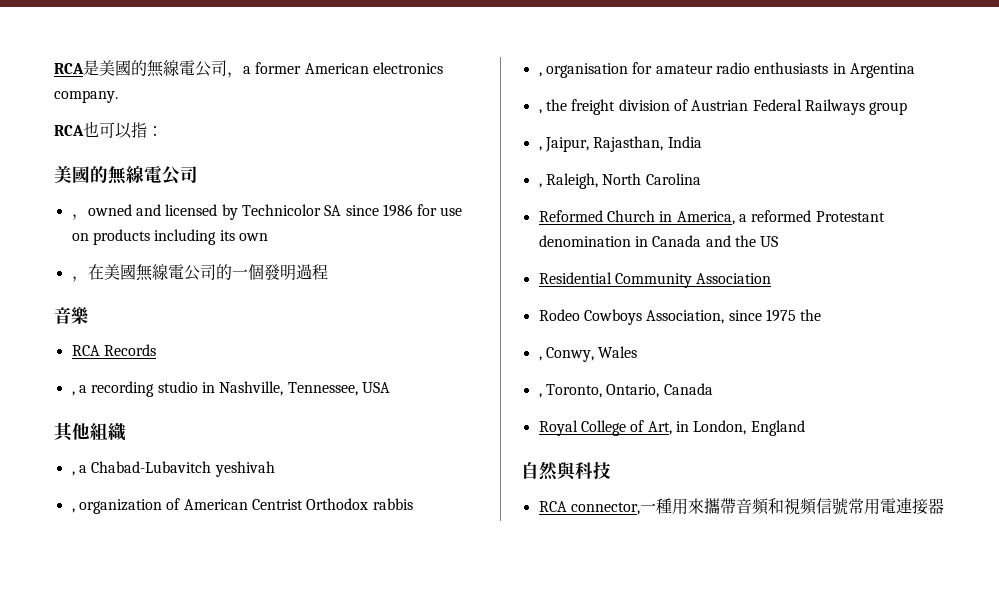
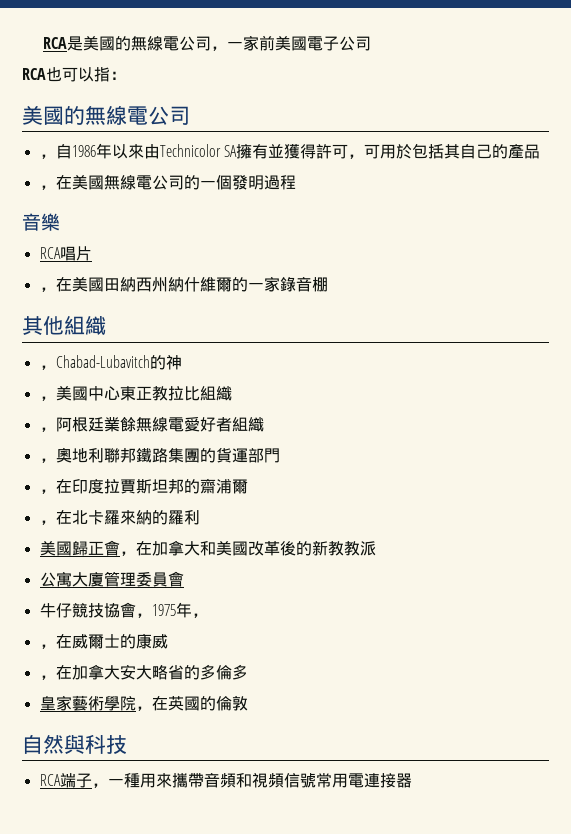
- RCA是美國的無線電公司，a former American electronics company.
+ RCA是美國的無線電公司，一家前美國電子公司
- ，owned and licensed by Technicolor SA since 1986 for use on products including its own
+ ，自1986年以來由Technicolor SA擁有並獲得許可，可用於包括其自己的產品
- RCA Records
- , a recording studio in Nashville, Tennessee, USA
+ RCA唱片
+ ，在美國田納西州納什維爾的一家錄音棚
  其他組織
- , a Chabad-Lubavitch yeshivah
- , organization of American Centrist Orthodox rabbis
- , organisation for amateur radio enthusiasts in Argentina
- , the freight division of Austrian Federal Railways group
- , Jaipur, Rajasthan, India
- , Raleigh, North Carolina
- Reformed Church in America, a reformed Protestant denomination in Canada and the US
- Residential Community Association
- Rodeo Cowboys Association, since 1975 the
- , Conwy, Wales
- , Toronto, Ontario, Canada
- Royal College of Art, in London, England
+ ，Chabad-Lubavitch的神
+ ，美國中心東正教拉比組織
+ ，阿根廷業餘無線電愛好者組織
+ ，奧地利聯邦鐵路集團的貨運部門
+ ，在印度拉賈斯坦邦的齋浦爾
+ ，在北卡羅來納的羅利
+ 美國歸正會，在加拿大和美國改革後的新教教派
+ 公寓大廈管理委員會
+ 牛仔競技協會，1975年，
+ ，在威爾士的康威
+ ，在加拿大安大略省的多倫多
+ 皇家藝術學院，在英國的倫敦
- RCA connector,一種用來攜帶音頻和視頻信號常用電連接器
+ RCA端子，一種用來攜帶音頻和視頻信號常用電連接器

